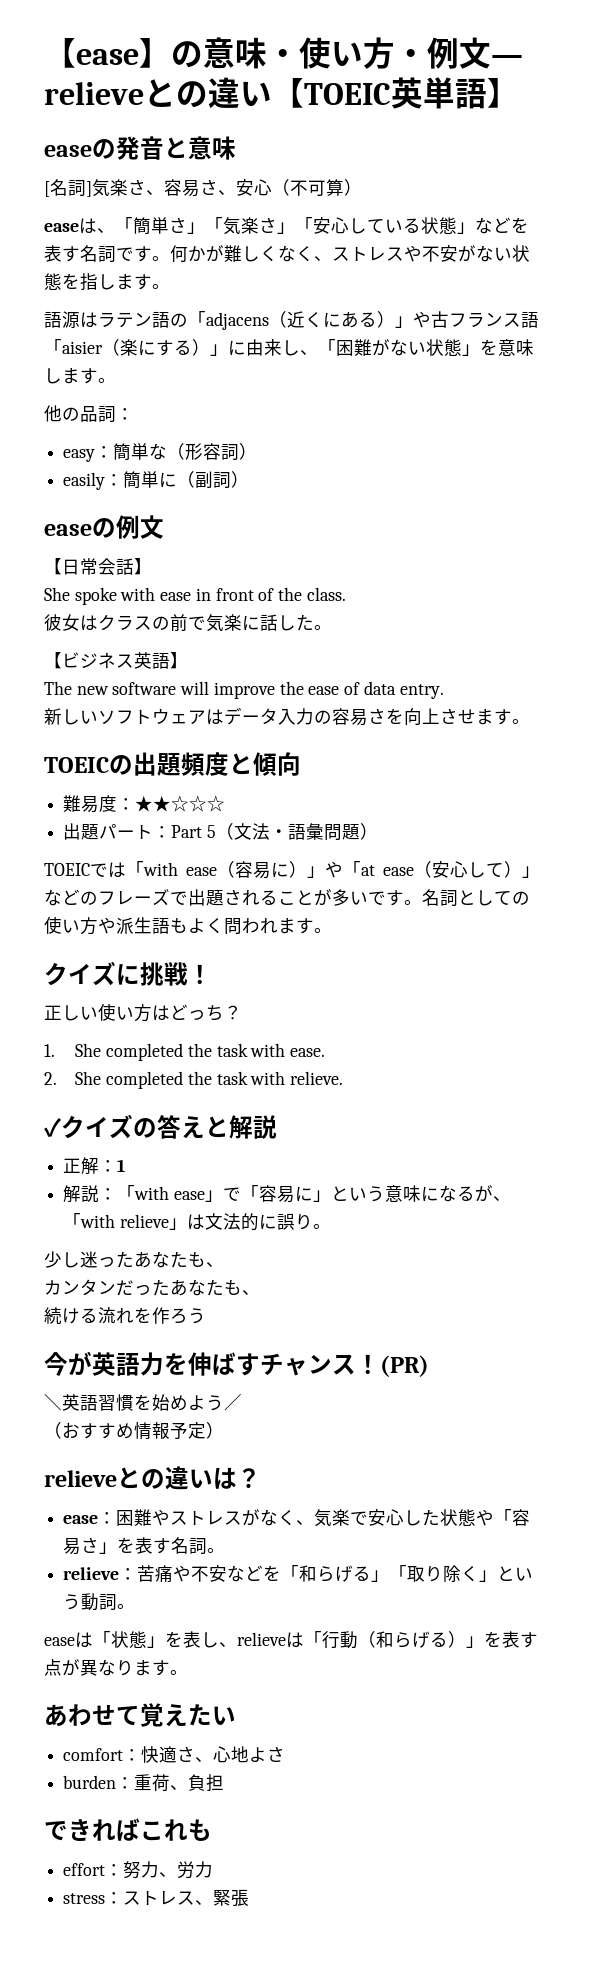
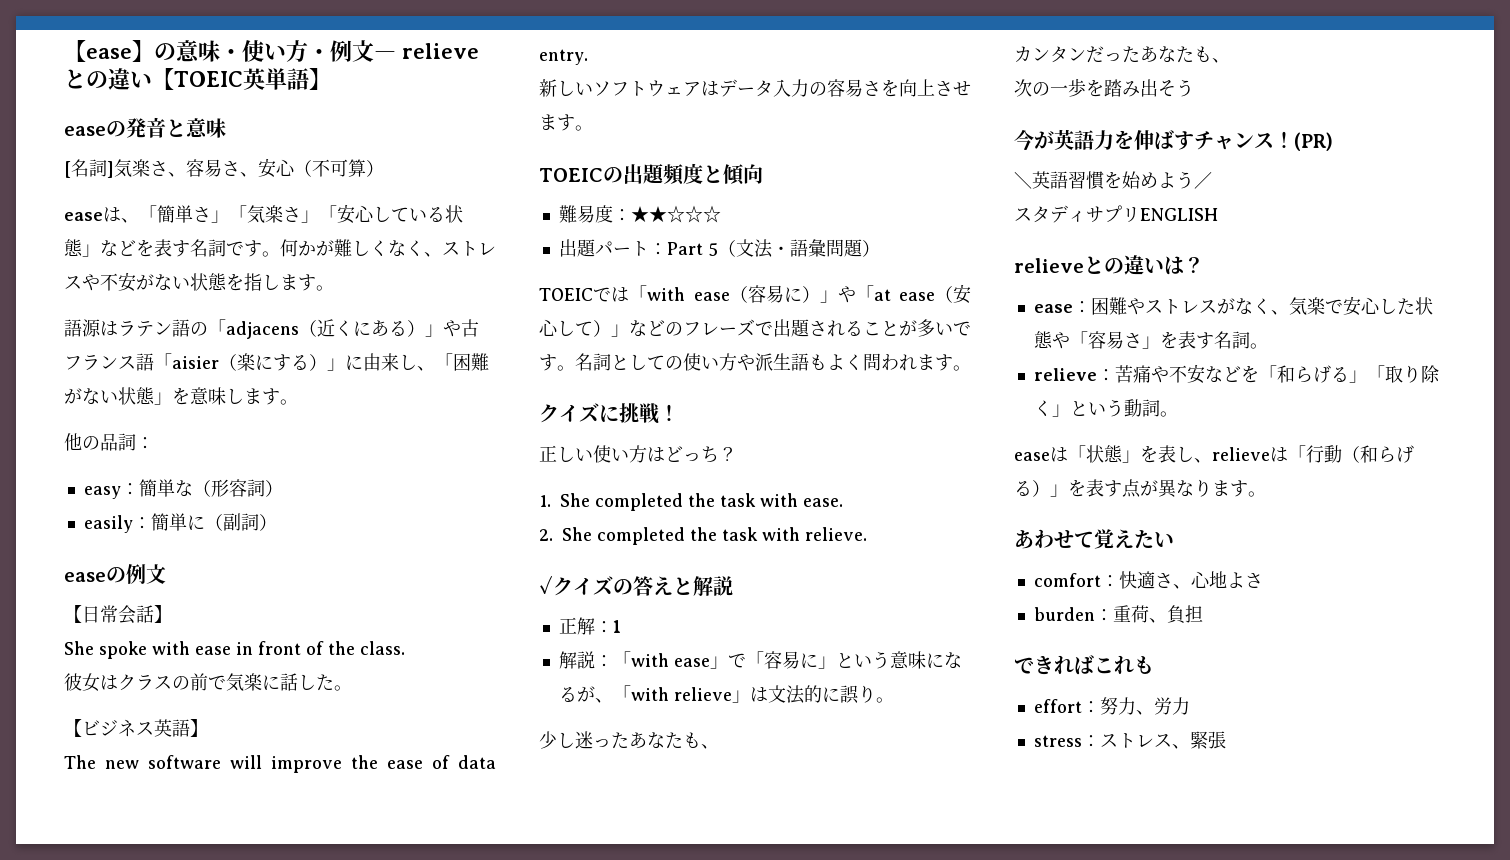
- 続ける流れを作ろう
+ 次の一歩を踏み出そう
- （おすすめ情報予定）
+ スタディサプリENGLISH

